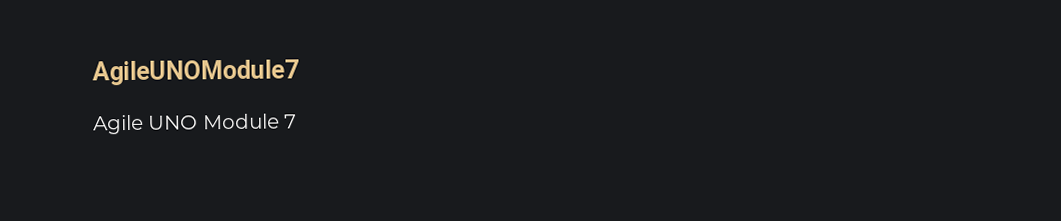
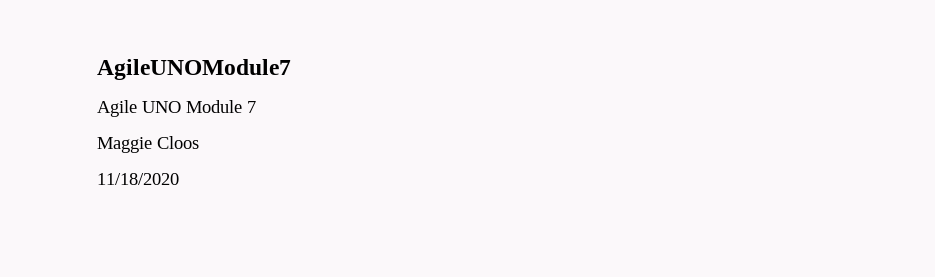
+ Maggie Cloos
+ 11/18/2020

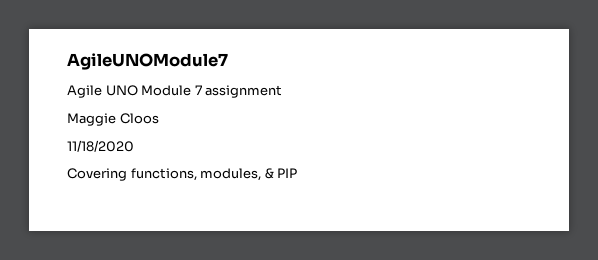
- Agile UNO Module 7
+ Agile UNO Module 7 assignment
+ Covering functions, modules, & PIP

